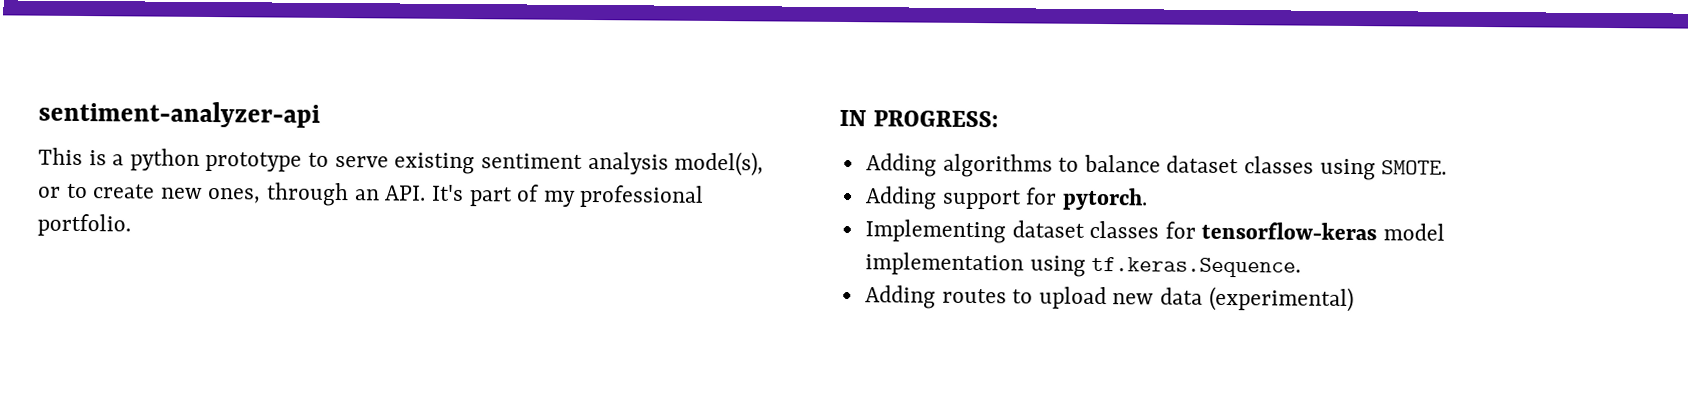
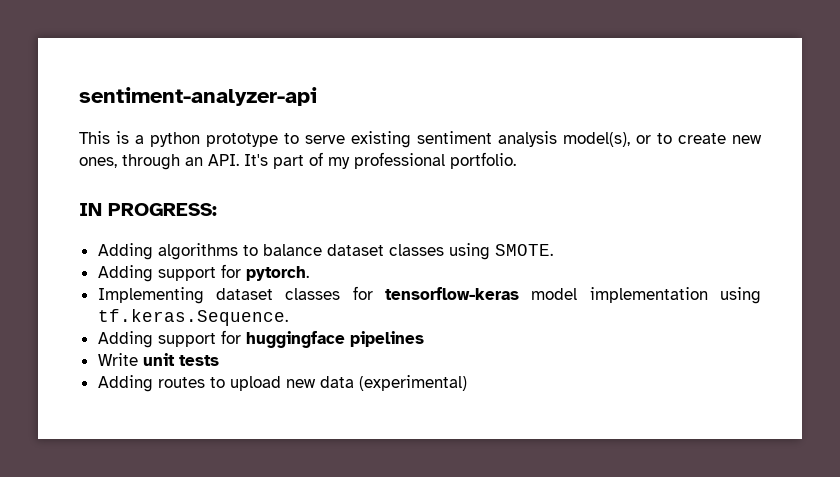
+ Adding support for huggingface pipelines
+ Write unit tests

